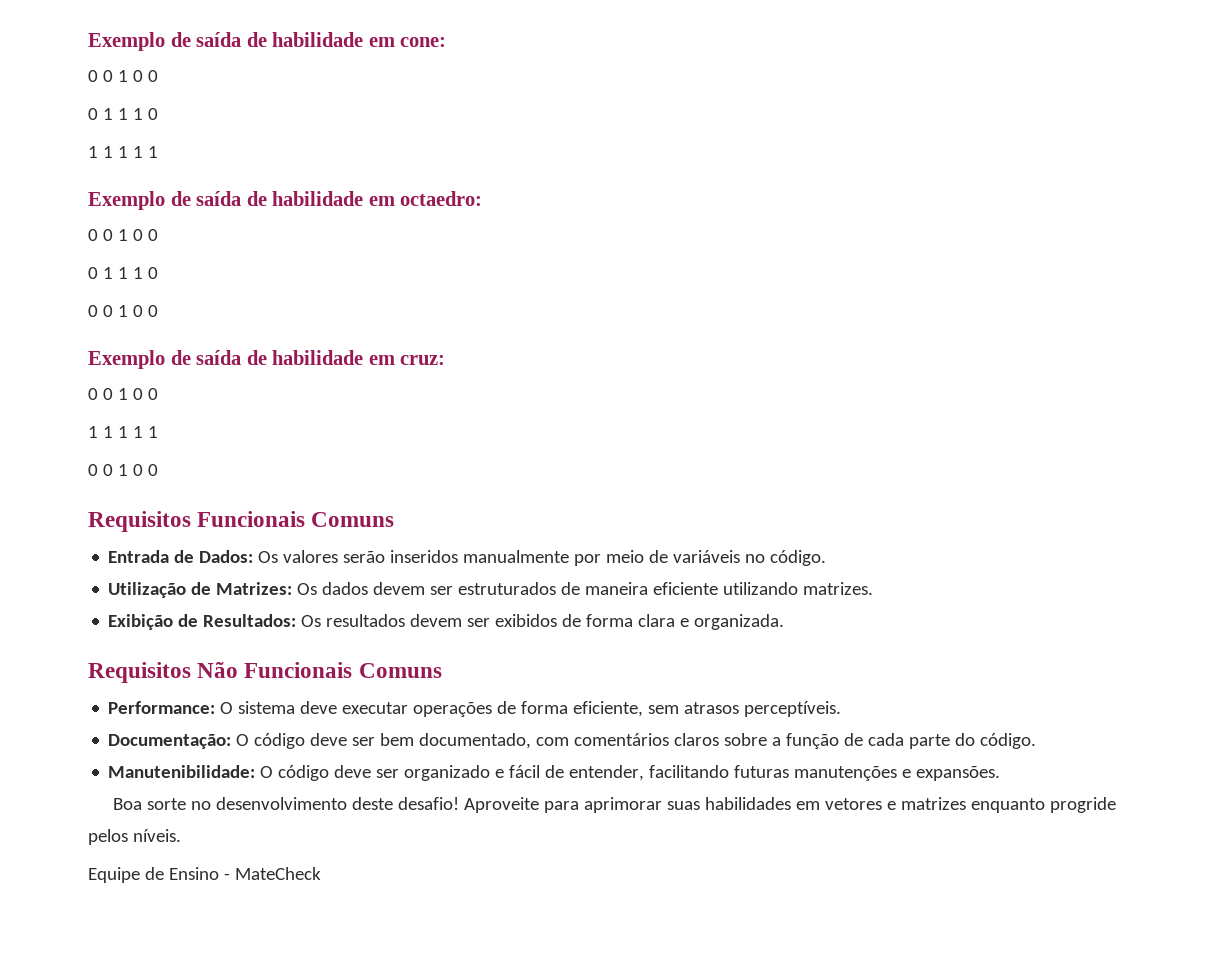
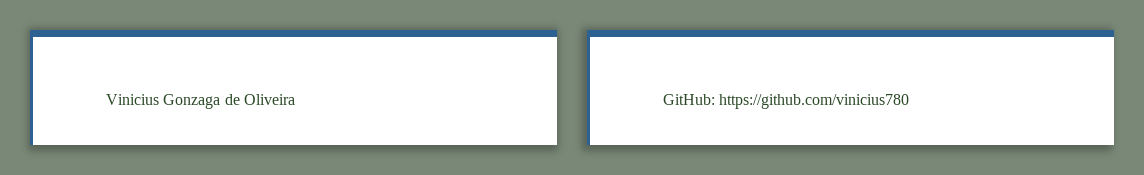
- Exemplo de saída de habilidade em cone:
- 0 0 1 0 0
- 0 1 1 1 0
- 1 1 1 1 1
- Exemplo de saída de habilidade em octaedro:
- 0 0 1 0 0
- 0 1 1 1 0
- 0 0 1 0 0
- Exemplo de saída de habilidade em cruz:
- 0 0 1 0 0
- 1 1 1 1 1
- 0 0 1 0 0
- Requisitos Funcionais Comuns
- Entrada de Dados: Os valores serão inseridos manualmente por meio de variáveis no código.
- Utilização de Matrizes: Os dados devem ser estruturados de maneira eficiente utilizando matrizes.
- Exibição de Resultados: Os resultados devem ser exibidos de forma clara e organizada.
- Requisitos Não Funcionais Comuns
- Performance: O sistema deve executar operações de forma eficiente, sem atrasos perceptíveis.
- Documentação: O código deve ser bem documentado, com comentários claros sobre a função de cada parte do código.
- Manutenibilidade: O código deve ser organizado e fácil de entender, facilitando futuras manutenções e expansões.
- Boa sorte no desenvolvimento deste desafio! Aproveite para aprimorar suas habilidades em vetores e matrizes enquanto progride pelos níveis.
- Equipe de Ensino - MateCheck
+ Vinicius Gonzaga de Oliveira
+ GitHub: https://github.com/vinicius780

